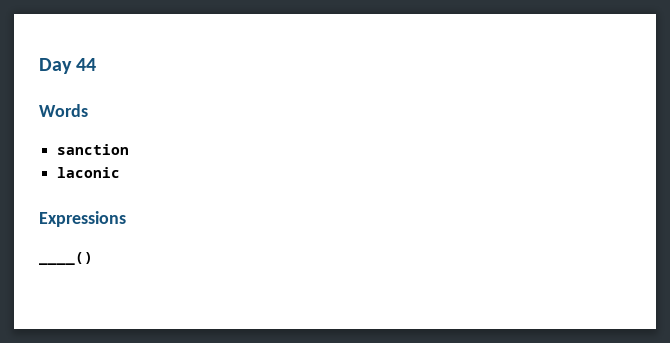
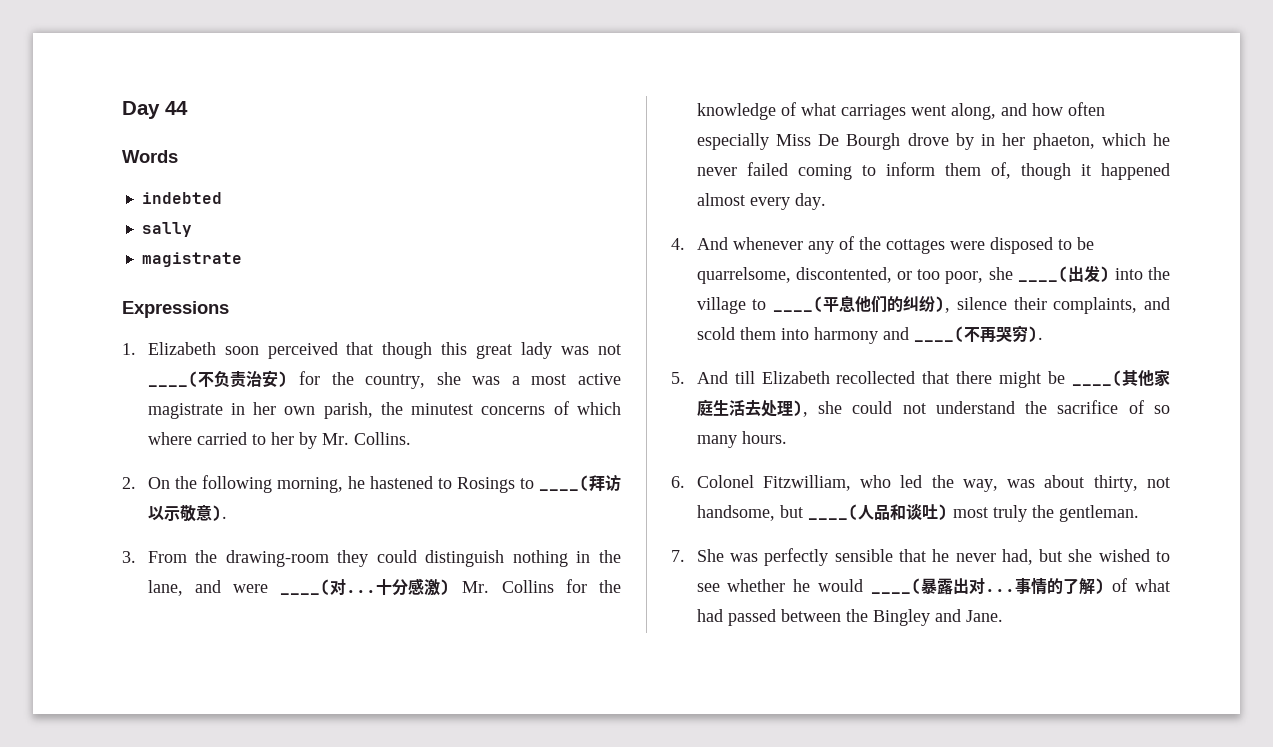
- sanction
- laconic
+ indebted
+ sally
+ magistrate
  Expressions
- ____()
+ 1. Elizabeth soon perceived that though this great lady was not ____(不负责治安) for the country, she was a most active magistrate in her own parish, the minutest concerns of which where carried to her by Mr. Collins.
+ 2. On the following morning, he hastened to Rosings to ____(拜访以示敬意).
+ 3. From the drawing-room they could distinguish nothing in the lane, and were ____(对...十分感激) Mr. Collins for the knowledge of what carriages went along, and how often especially Miss De Bourgh drove by in her phaeton, which he never failed coming to inform them of, though it happened almost every day.
+ 4. And whenever any of the cottages were disposed to be quarrelsome, discontented, or too poor, she ____(出发) into the village to ____(平息他们的纠纷), silence their complaints, and scold them into harmony and ____(不再哭穷).
+ 5. And till Elizabeth recollected that there might be ____(其他家庭生活去处理), she could not understand the sacrifice of so many hours.
+ 6. Colonel Fitzwilliam, who led the way, was about thirty, not handsome, but ____(人品和谈吐) most truly the gentleman.
+ 7. She was perfectly sensible that he never had, but she wished to see whether he would ____(暴露出对...事情的了解) of what had passed between the Bingley and Jane.

